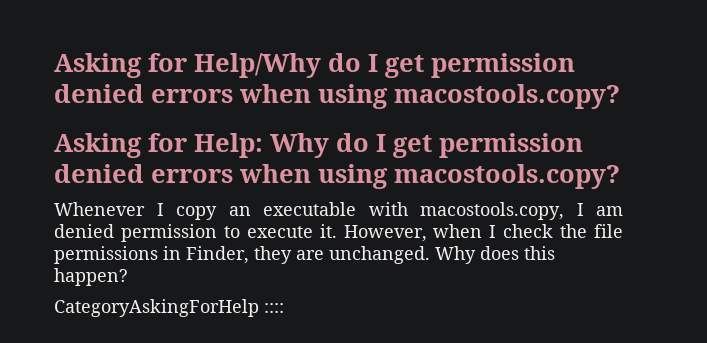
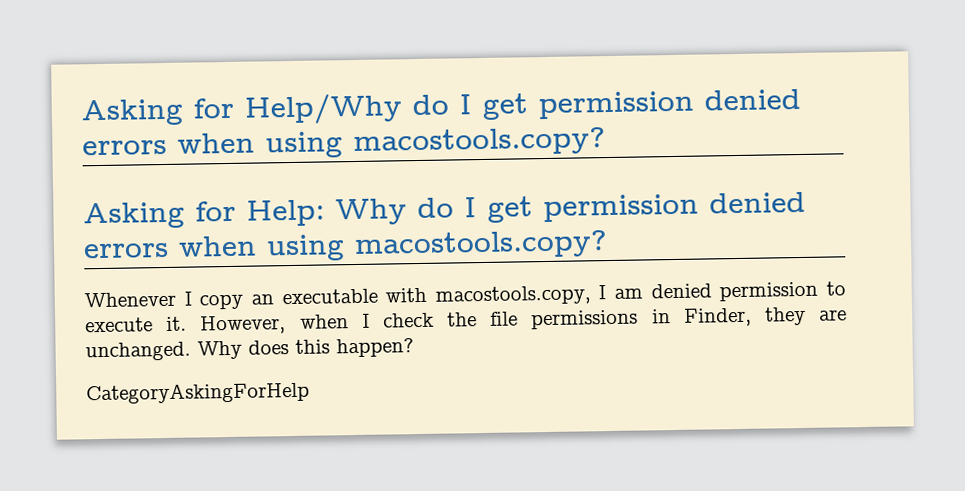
- CategoryAskingForHelp ::::
+ CategoryAskingForHelp

